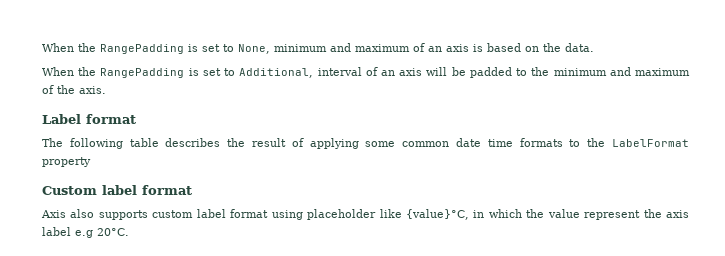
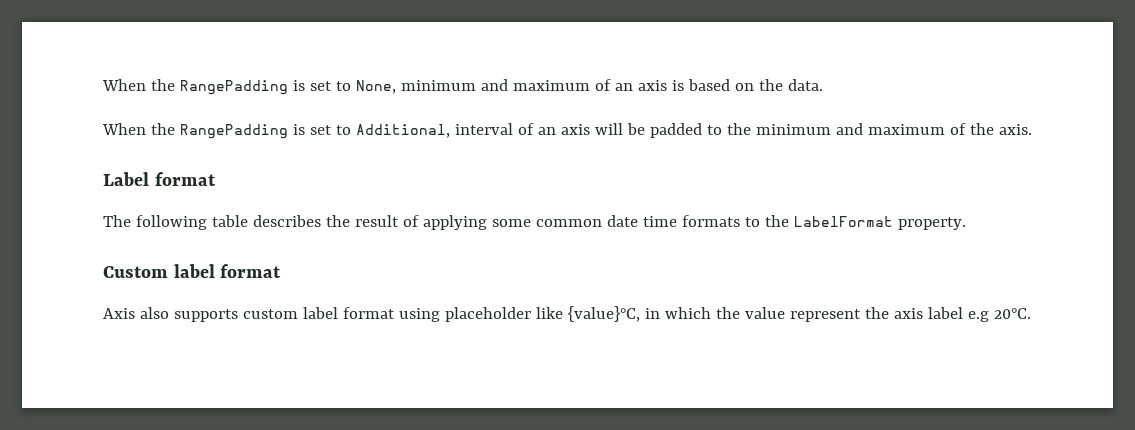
- The following table describes the result of applying some common date time formats to the LabelFormat property
+ The following table describes the result of applying some common date time formats to the LabelFormat property.

